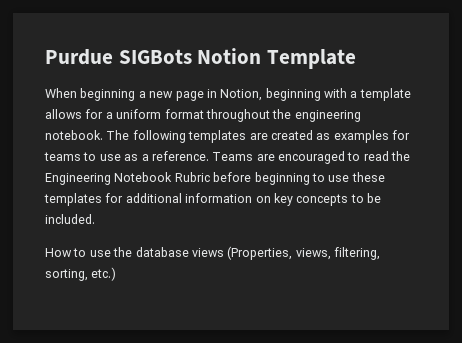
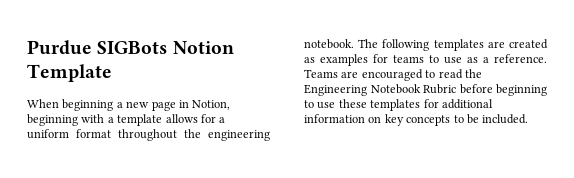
- How to use the database views (Properties, views, filtering, sorting, etc.)

